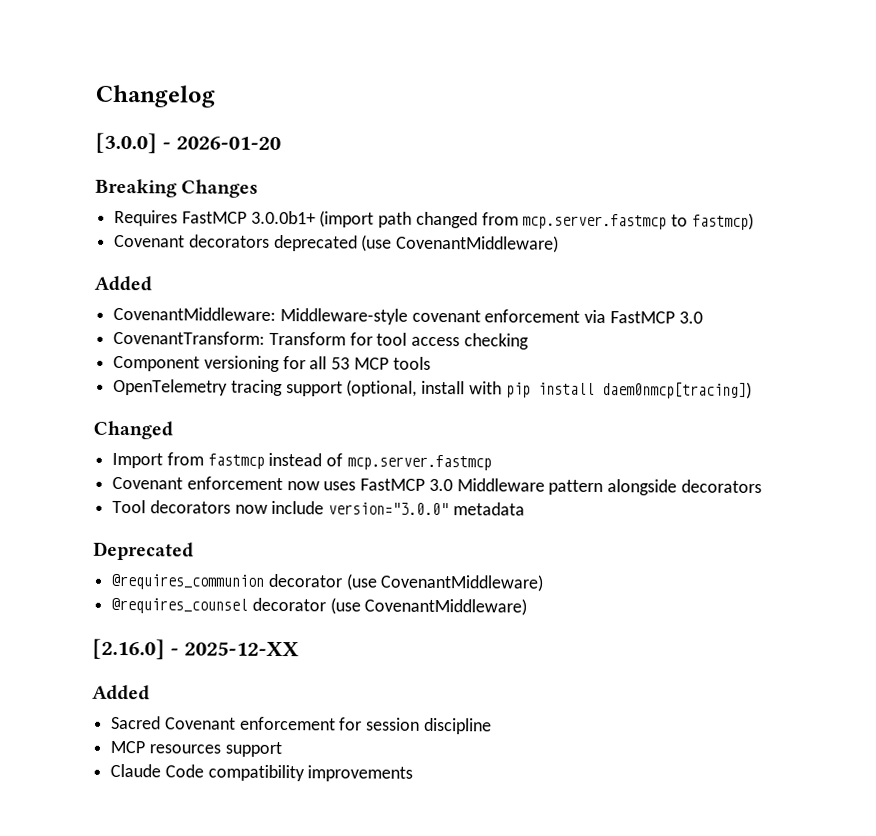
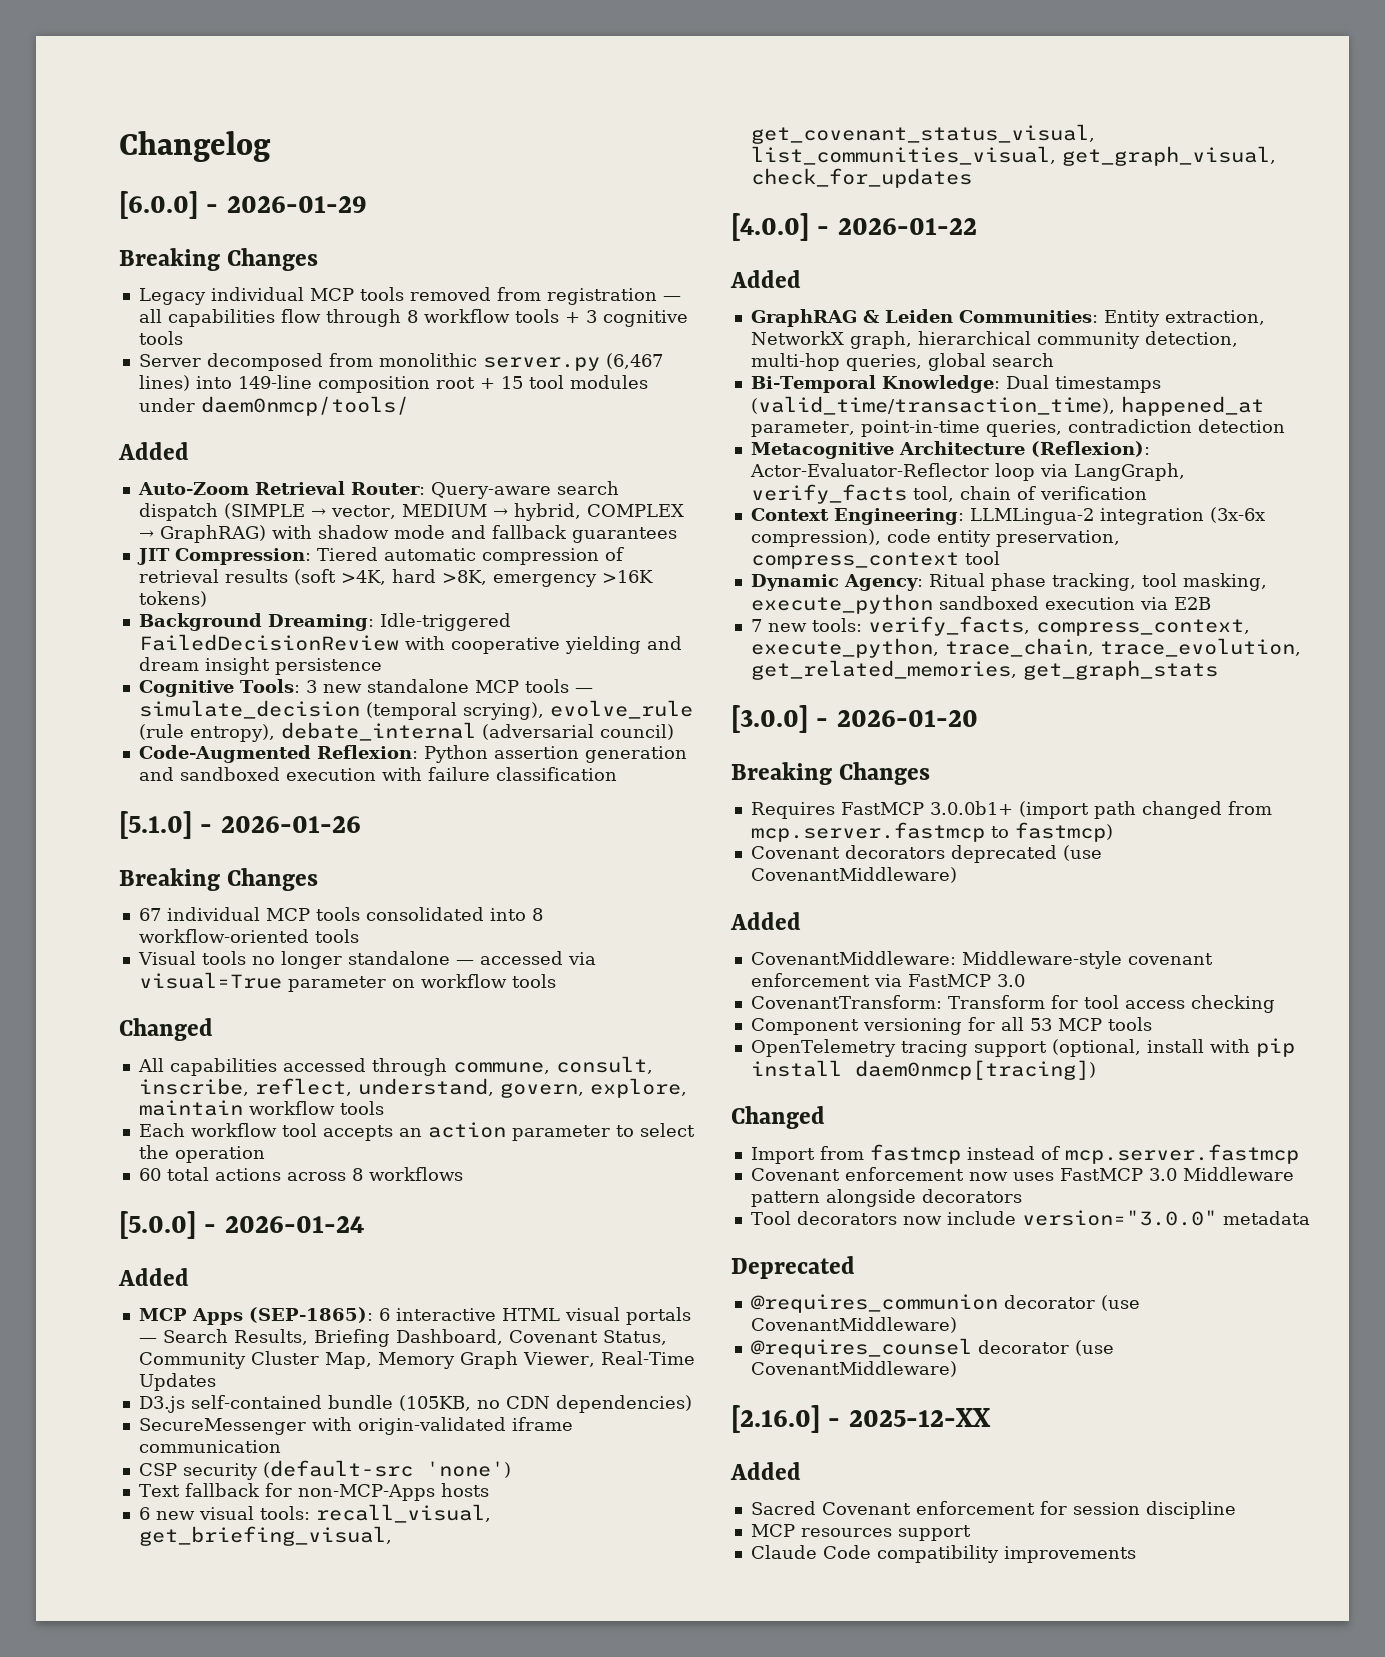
+ [6.0.0] - 2026-01-29
+ Breaking Changes
+ Legacy individual MCP tools removed from registration — all capabilities flow through 8 workflow tools + 3 cognitive tools
+ Server decomposed from monolithic server.py (6,467 lines) into 149-line composition root + 15 tool modules under daem0nmcp/tools/
+ Added
+ Auto-Zoom Retrieval Router: Query-aware search dispatch (SIMPLE → vector, MEDIUM → hybrid, COMPLEX → GraphRAG) with shadow mode and fallback guarantees
+ JIT Compression: Tiered automatic compression of retrieval results (soft >4K, hard >8K, emergency >16K tokens)
+ Background Dreaming: Idle-triggered FailedDecisionReview with cooperative yielding and dream insight persistence
+ Cognitive Tools: 3 new standalone MCP tools — simulate_decision (temporal scrying), evolve_rule (rule entropy), debate_internal (adversarial council)
+ Code-Augmented Reflexion: Python assertion generation and sandboxed execution with failure classification
+ [5.1.0] - 2026-01-26
+ Breaking Changes
+ 67 individual MCP tools consolidated into 8 workflow-oriented tools
+ Visual tools no longer standalone — accessed via visual=True parameter on workflow tools
+ Changed
+ All capabilities accessed through commune, consult, inscribe, reflect, understand, govern, explore, maintain workflow tools
+ Each workflow tool accepts an action parameter to select the operation
+ 60 total actions across 8 workflows
+ [5.0.0] - 2026-01-24
+ Added
+ MCP Apps (SEP-1865): 6 interactive HTML visual portals — Search Results, Briefing Dashboard, Covenant Status, Community Cluster Map, Memory Graph Viewer, Real-Time Updates
+ D3.js self-contained bundle (105KB, no CDN dependencies)
+ SecureMessenger with origin-validated iframe communication
+ CSP security (default-src 'none')
+ Text fallback for non-MCP-Apps hosts
+ 6 new visual tools: recall_visual, get_briefing_visual, get_covenant_status_visual, list_communities_visual, get_graph_visual, check_for_updates
+ [4.0.0] - 2026-01-22
+ Added
+ GraphRAG & Leiden Communities: Entity extraction, NetworkX graph, hierarchical community detection, multi-hop queries, global search
+ Bi-Temporal Knowledge: Dual timestamps (valid_time/transaction_time), happened_at parameter, point-in-time queries, contradiction detection
+ Metacognitive Architecture (Reflexion): Actor-Evaluator-Reflector loop via LangGraph, verify_facts tool, chain of verification
+ Context Engineering: LLMLingua-2 integration (3x-6x compression), code entity preservation, compress_context tool
+ Dynamic Agency: Ritual phase tracking, tool masking, execute_python sandboxed execution via E2B
+ 7 new tools: verify_facts, compress_context, execute_python, trace_chain, trace_evolution, get_related_memories, get_graph_stats

